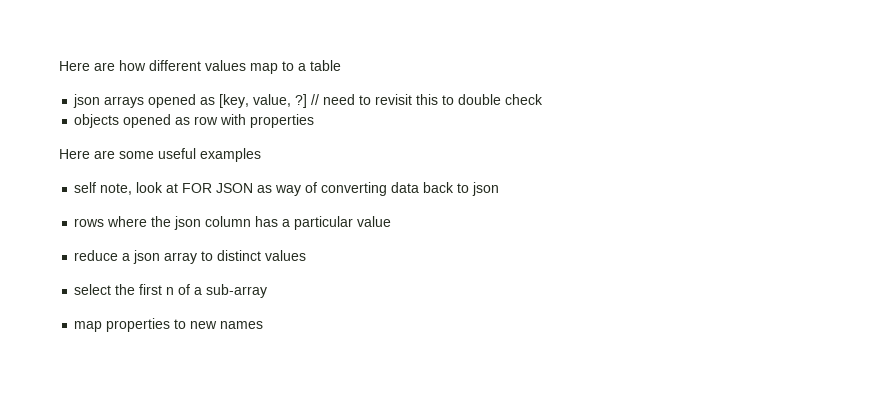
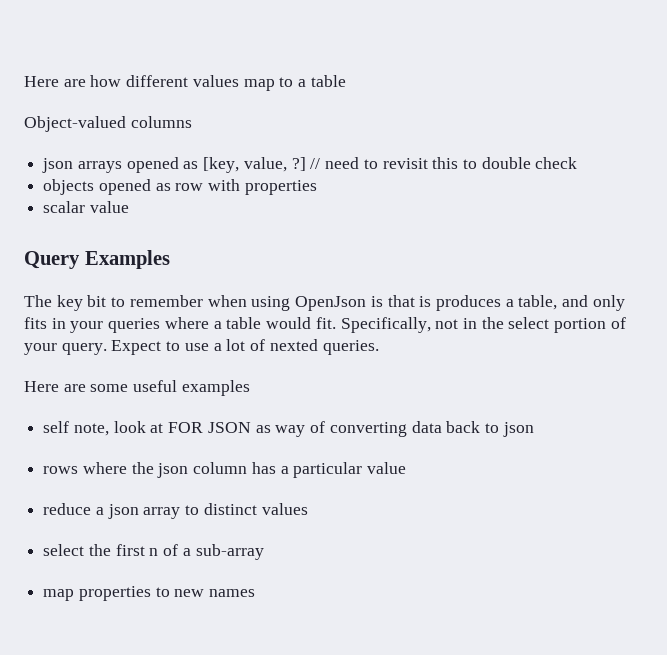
+ Object-valued columns
+ scalar value
+ Query Examples
+ The key bit to remember when using OpenJson is that is produces a table, and only fits in your queries where a table would fit. Specifically, not in the select portion of your query. Expect to use a lot of nexted queries.

